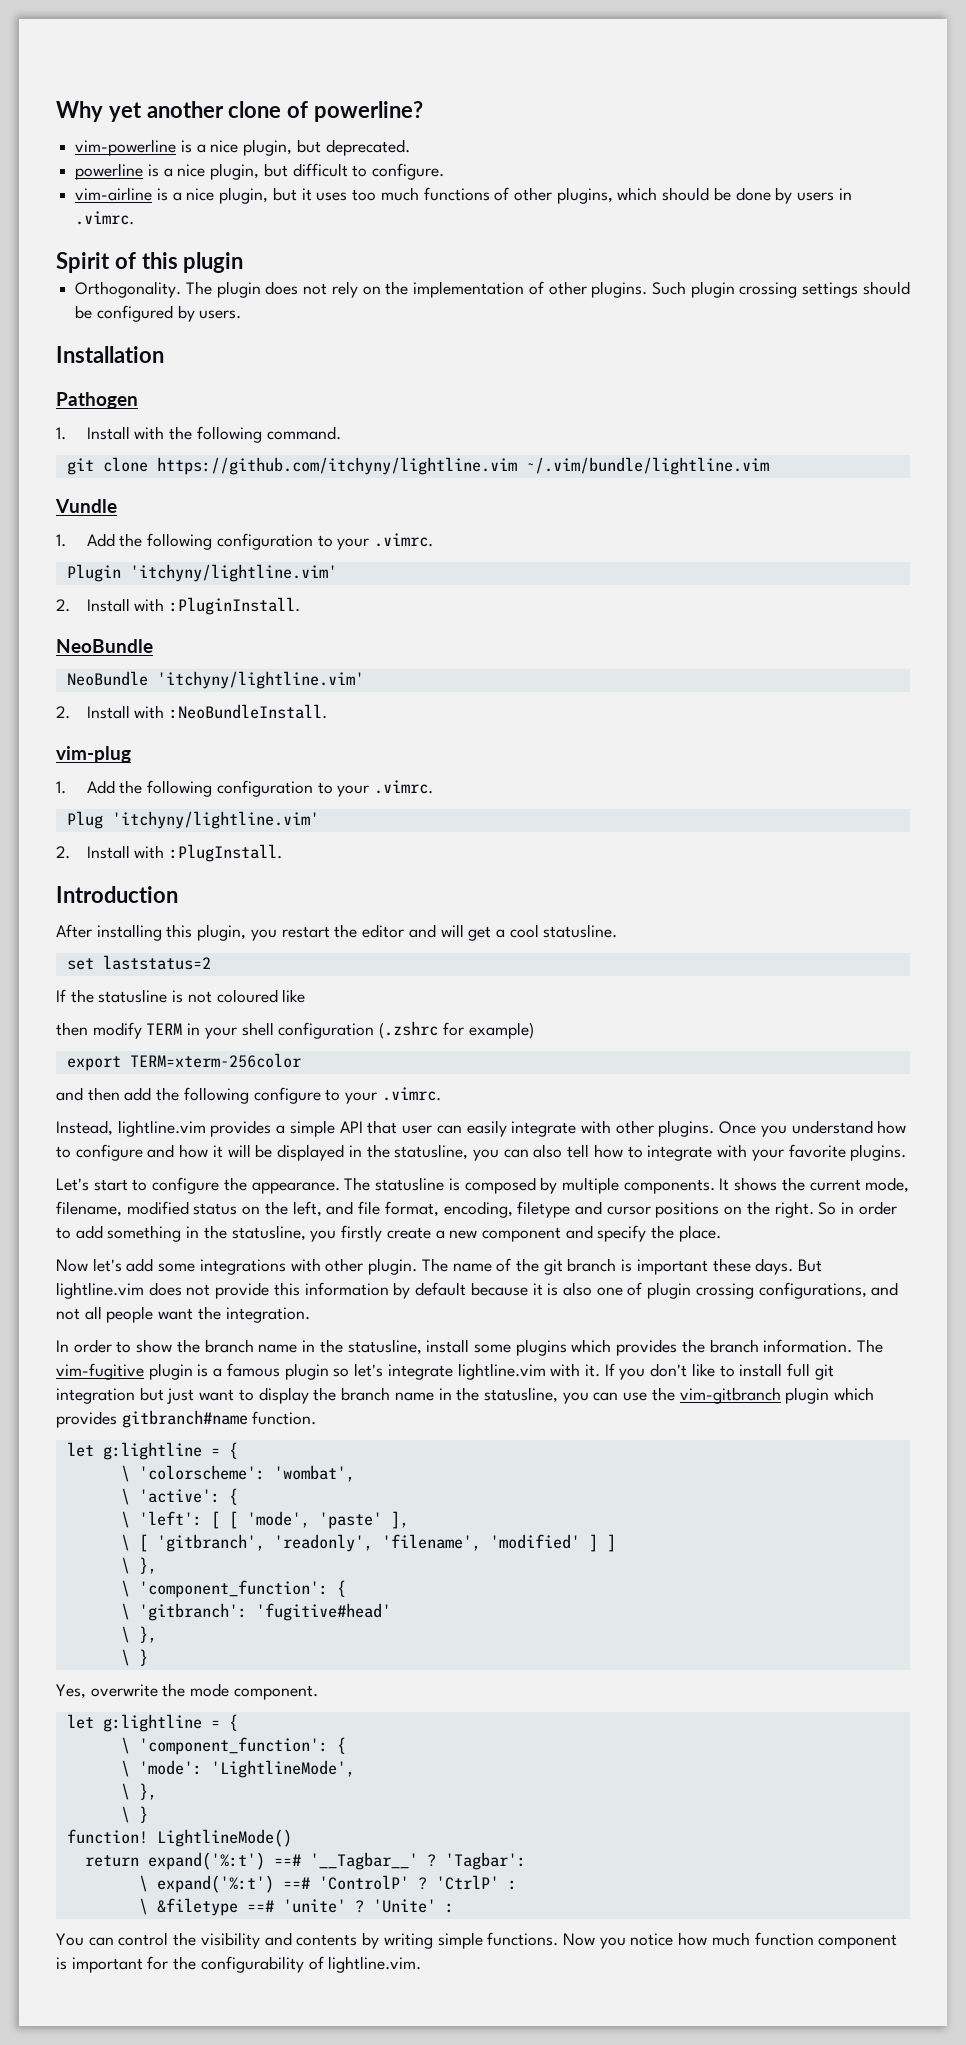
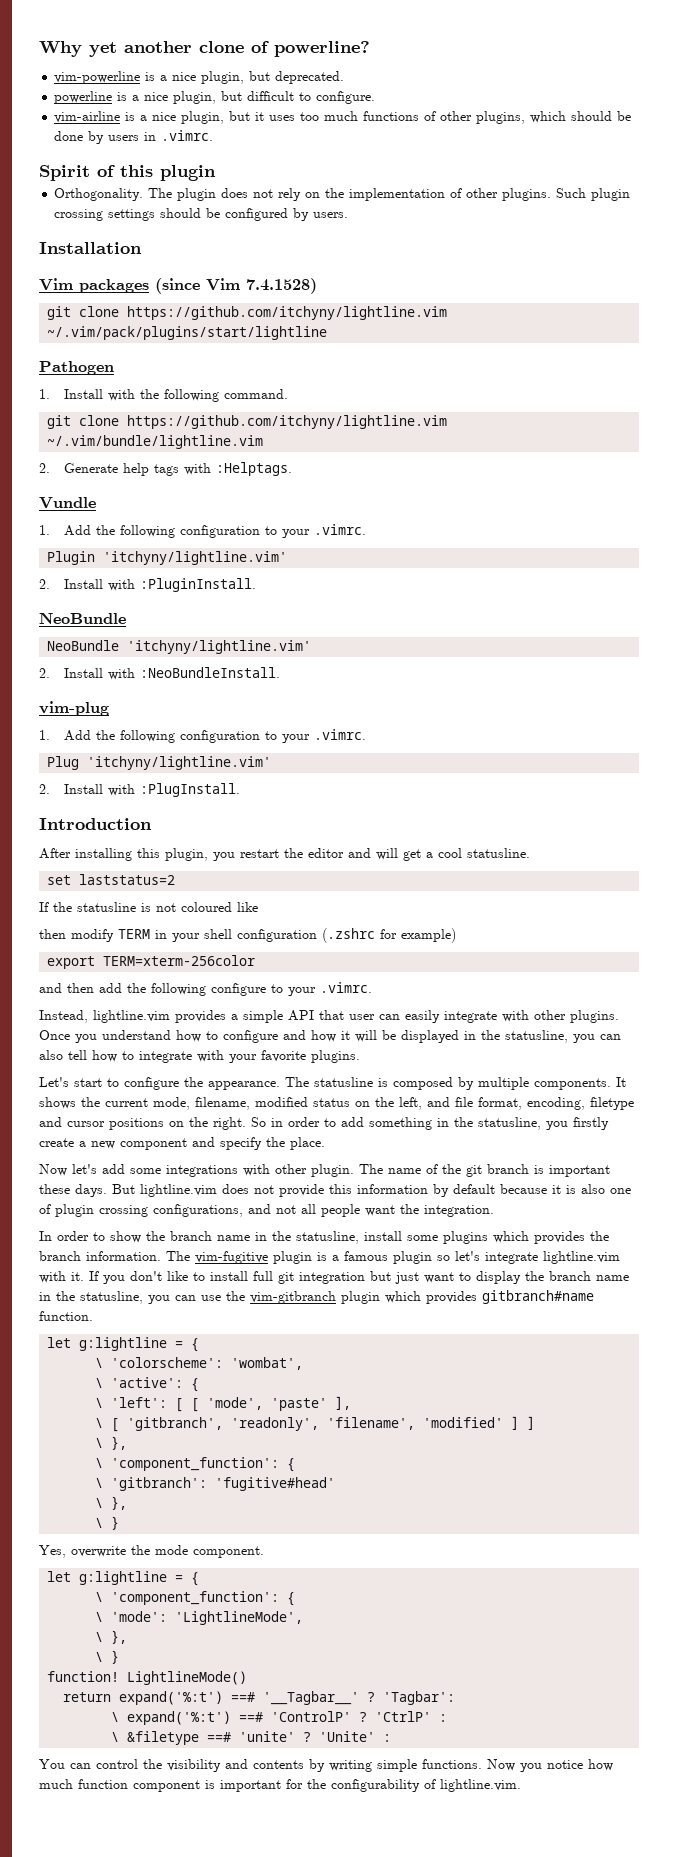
+ Vim packages (since Vim 7.4.1528)
+ git clone https://github.com/itchyny/lightline.vim ~/.vim/pack/plugins/start/lightline
+ 2. Generate help tags with :Helptags.

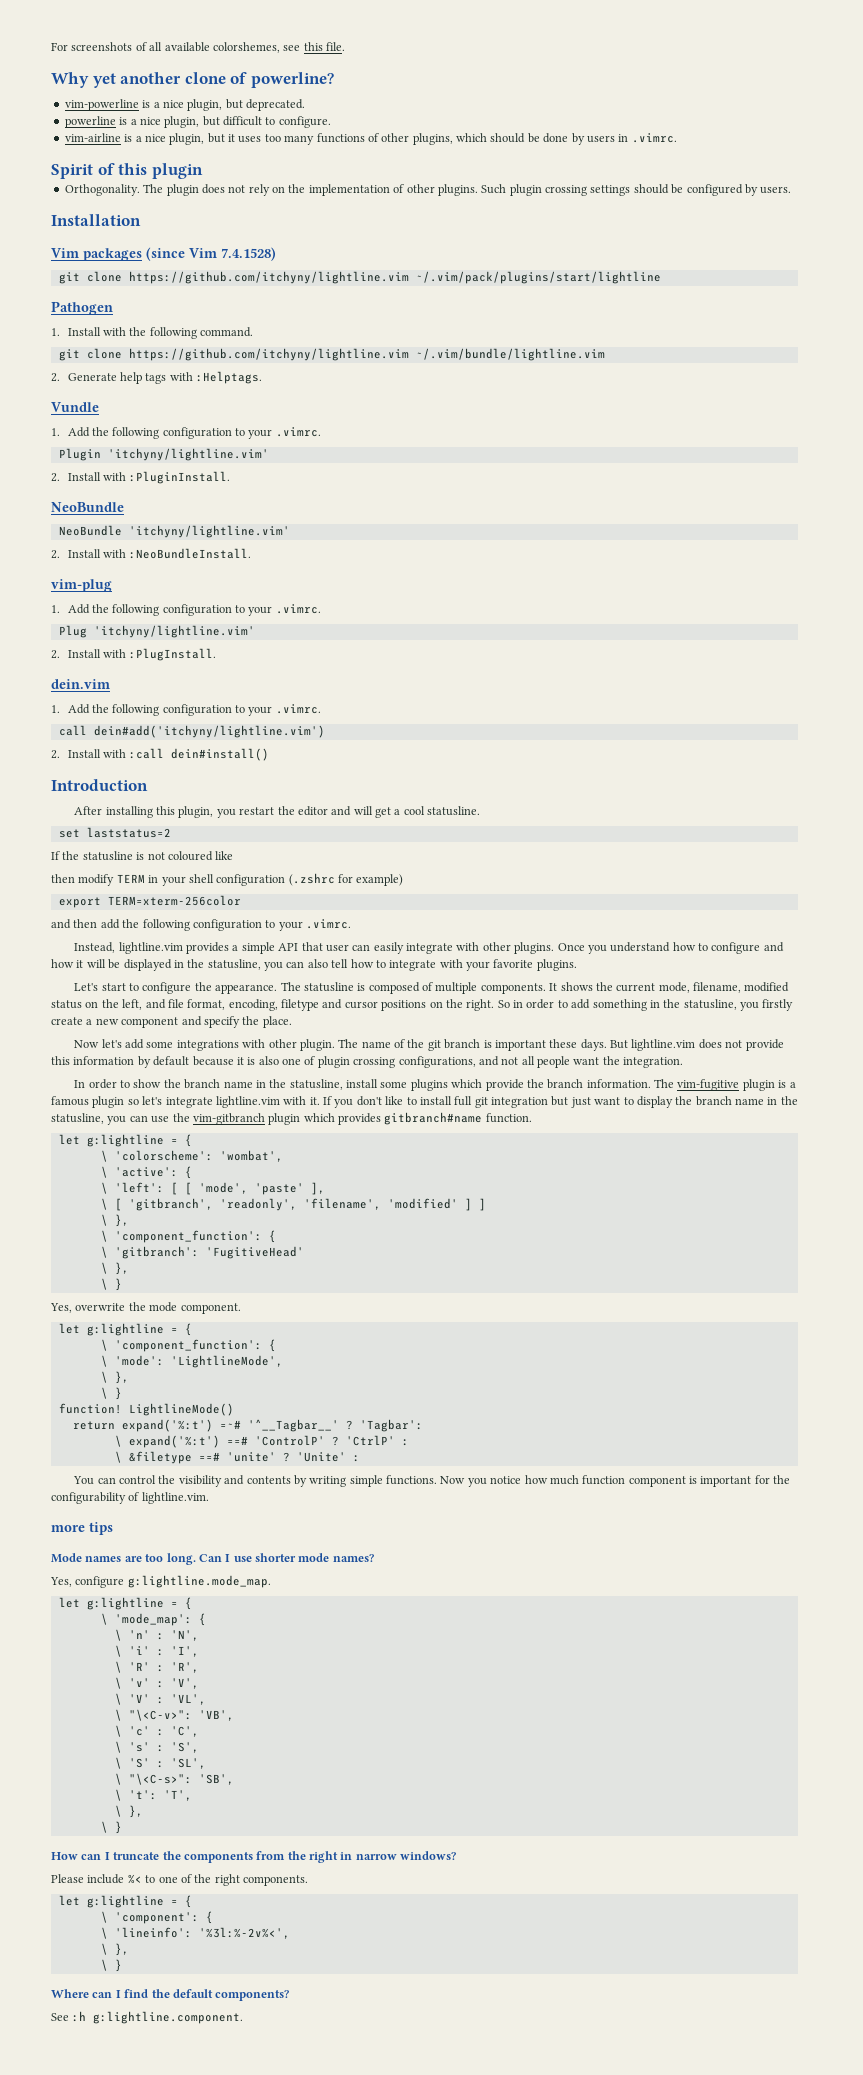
+ For screenshots of all available colorshemes, see this file.
- vim-airline is a nice plugin, but it uses too much functions of other plugins, which should be done by users in .vimrc.
+ vim-airline is a nice plugin, but it uses too many functions of other plugins, which should be done by users in .vimrc.
+ dein.vim
+ 1. Add the following configuration to your .vimrc.
+ call dein#add('itchyny/lightline.vim')
+ 2. Install with :call dein#install()
- and then add the following configure to your .vimrc.
+ and then add the following configuration to your .vimrc.
- The statusline is composed by multiple components.
+ The statusline is composed of multiple components.
- In order to show the branch name in the statusline, install some plugins which provides the branch information.
+ In order to show the branch name in the statusline, install some plugins which provide the branch information.
- \ 'gitbranch': 'fugitive#head'
+ \ 'gitbranch': 'FugitiveHead'
- return expand('%:t') ==# '__Tagbar__' ?
+ return expand('%:t') =~# '^__Tagbar__' ?
+ more tips
+ Mode names are too long. Can I use shorter mode names?
+ Yes, configure g:lightline.mode_map.
+ let g:lightline = {
+ \ 'mode_map': {
+ \ 'n' : 'N',
+ \ 'i' : 'I',
+ \ 'R' : 'R',
+ \ 'v' : 'V',
+ \ 'V' : 'VL',
+ \ "\<C-v>": 'VB',
+ \ 'c' : 'C',
+ \ 's' : 'S',
+ \ 'S' : 'SL',
+ \ "\<C-s>": 'SB',
+ \ 't': 'T',
+ \ },
+ \ }
+ How can I truncate the components from the right in narrow windows?
+ Please include %< to one of the right components.
+ let g:lightline = {
+ \ 'component': {
+ \ 'lineinfo': '%3l:%-2v%<',
+ \ },
+ \ }
+ Where can I find the default components?
+ See :h g:lightline.component.

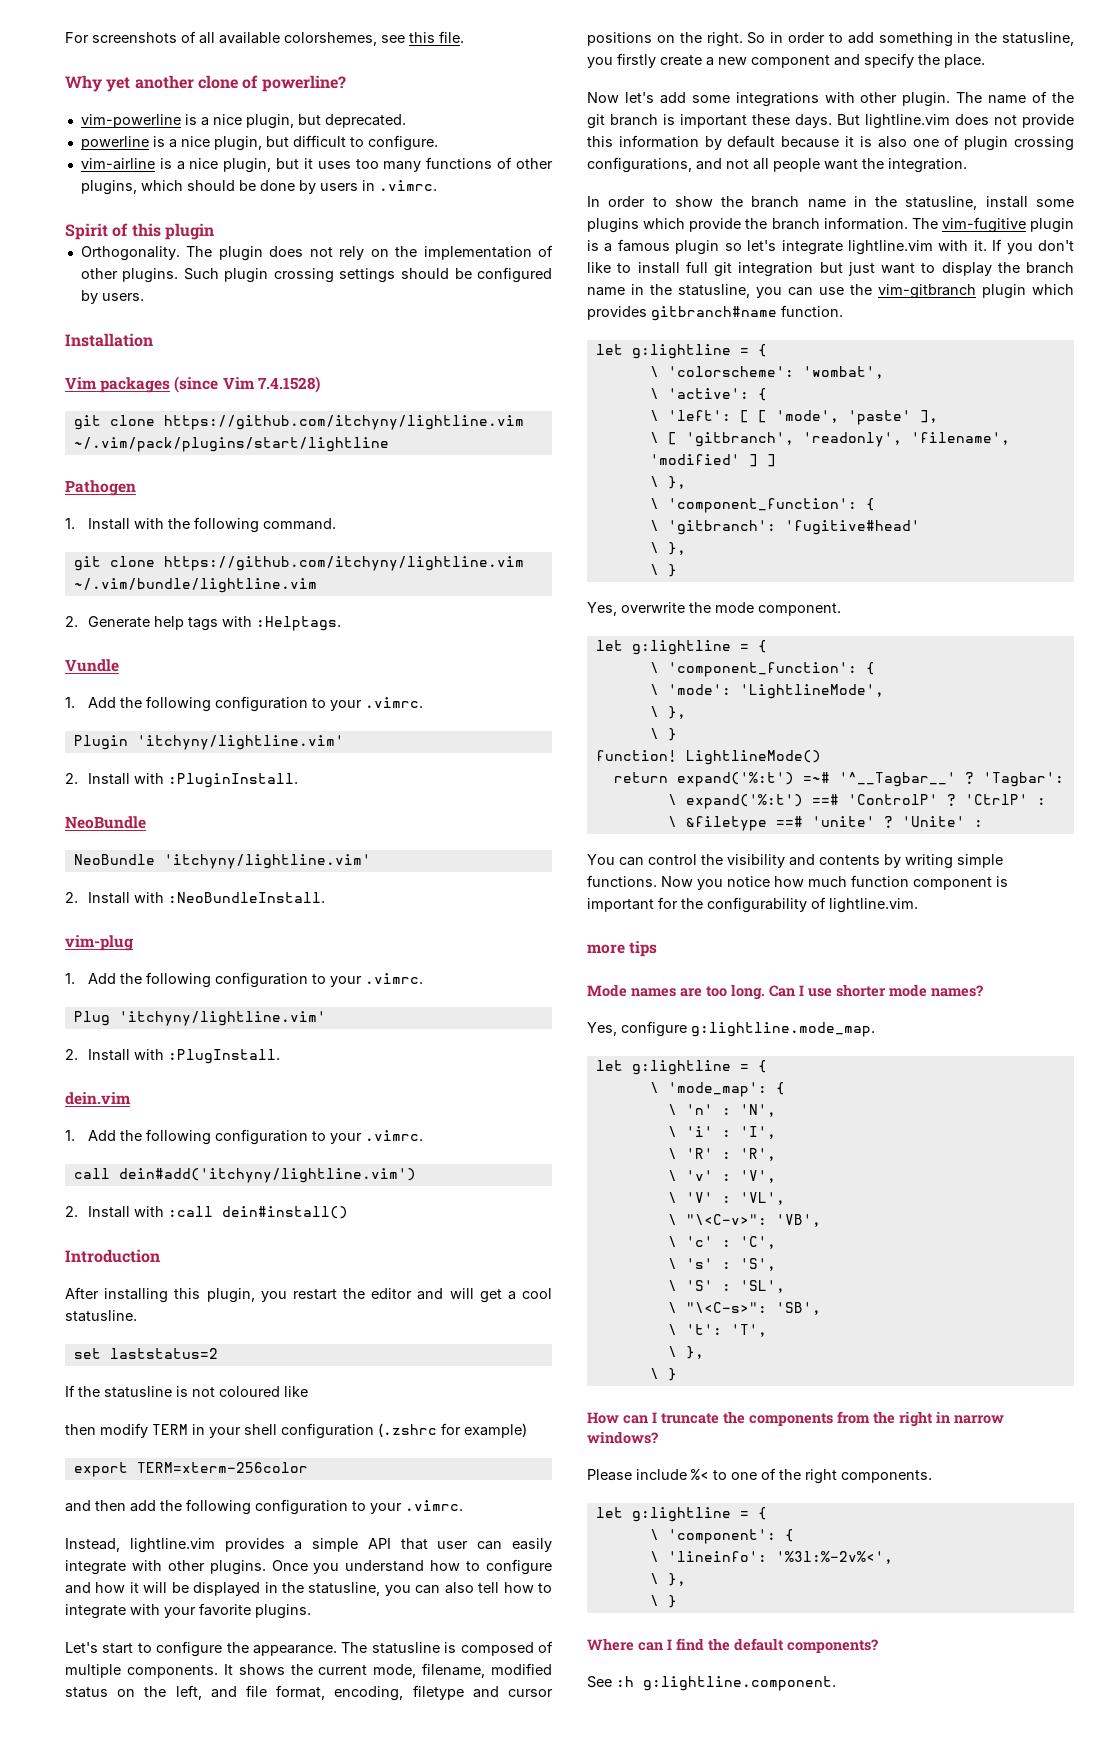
- \ 'gitbranch': 'FugitiveHead'
+ \ 'gitbranch': 'fugitive#head'

